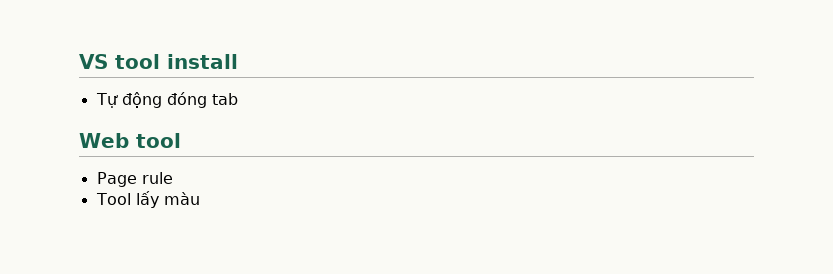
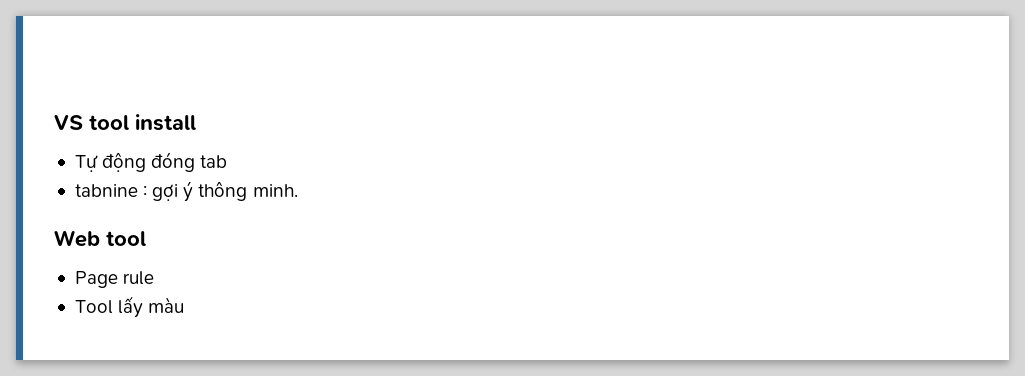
+ tabnine : gợi ý thông minh.

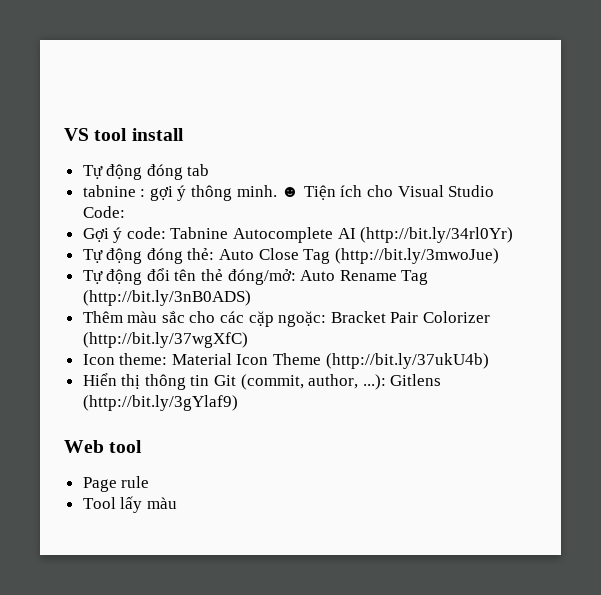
+ ☻ Tiện ích cho Visual Studio Code:
+ Gợi ý code: Tabnine Autocomplete AI (http://bit.ly/34rl0Yr)
+ Tự động đóng thẻ: Auto Close Tag (http://bit.ly/3mwoJue)
+ Tự động đổi tên thẻ đóng/mở: Auto Rename Tag (http://bit.ly/3nB0ADS)
+ Thêm màu sắc cho các cặp ngoặc: Bracket Pair Colorizer (http://bit.ly/37wgXfC)
+ Icon theme: Material Icon Theme (http://bit.ly/37ukU4b)
+ Hiển thị thông tin Git (commit, author, ...): Gitlens (http://bit.ly/3gYlaf9)

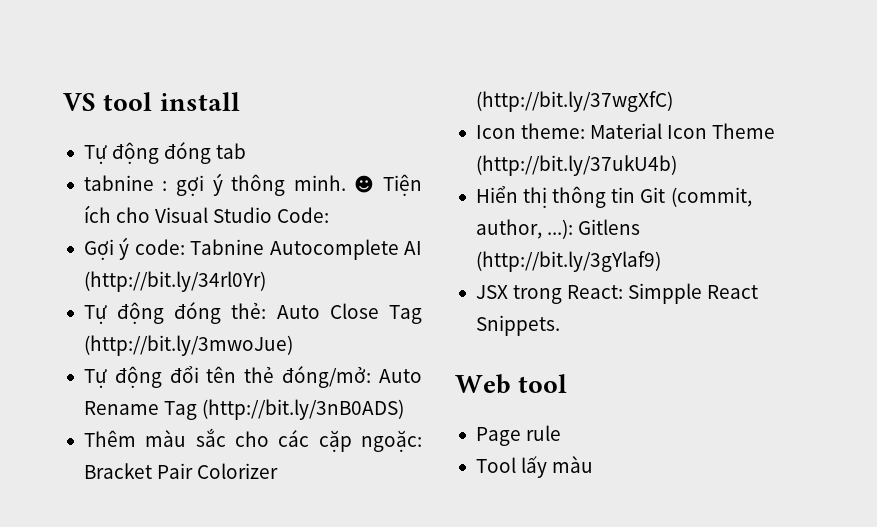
+ JSX trong React: Simpple React Snippets.

